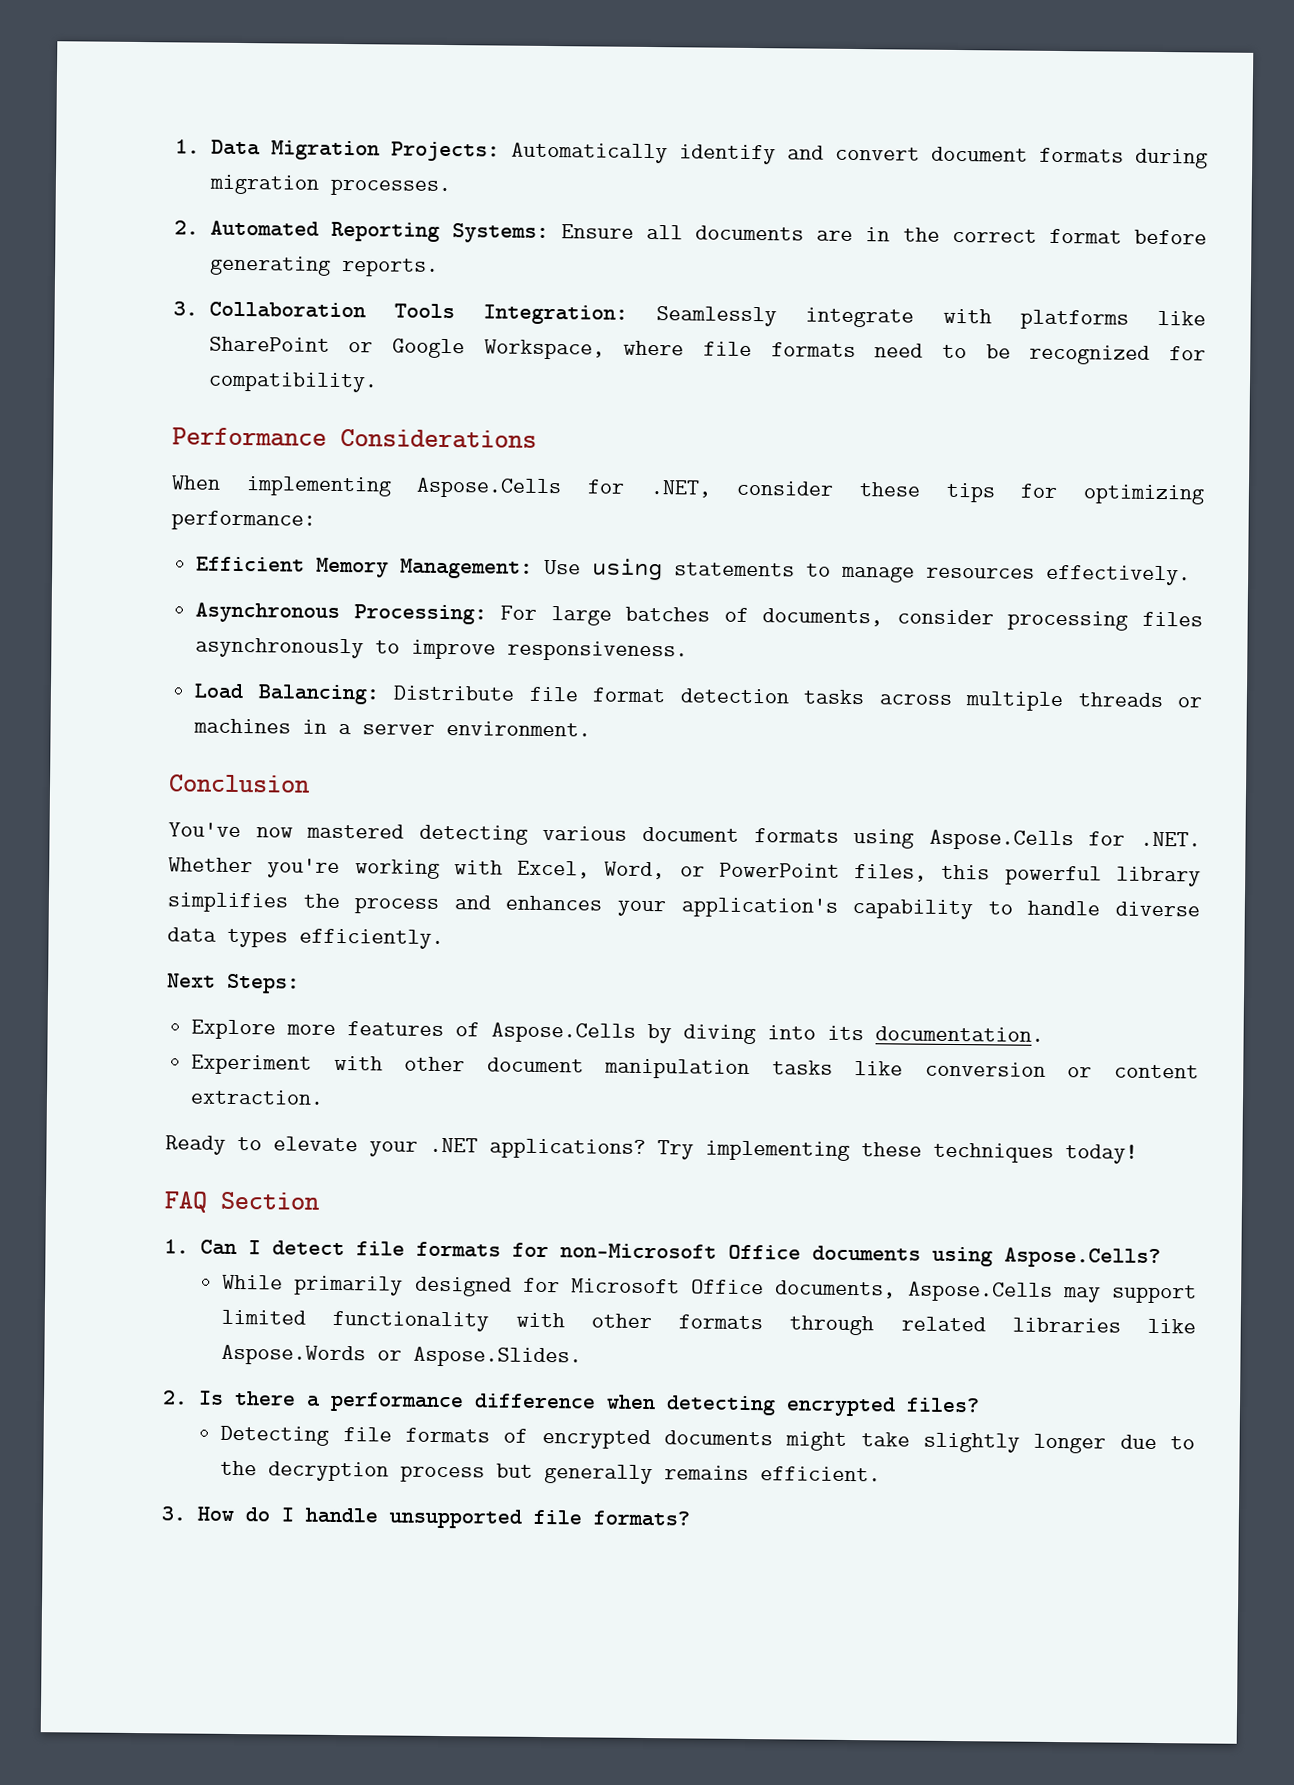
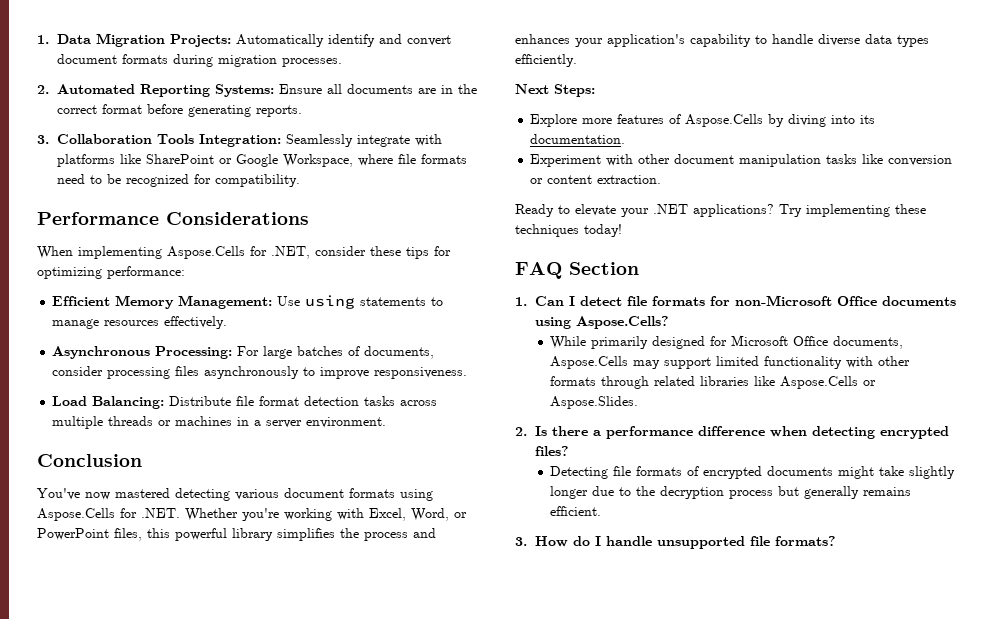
- While primarily designed for Microsoft Office documents, Aspose.Cells may support limited functionality with other formats through related libraries like Aspose.Words or Aspose.Slides.
+ While primarily designed for Microsoft Office documents, Aspose.Cells may support limited functionality with other formats through related libraries like Aspose.Cells or Aspose.Slides.

